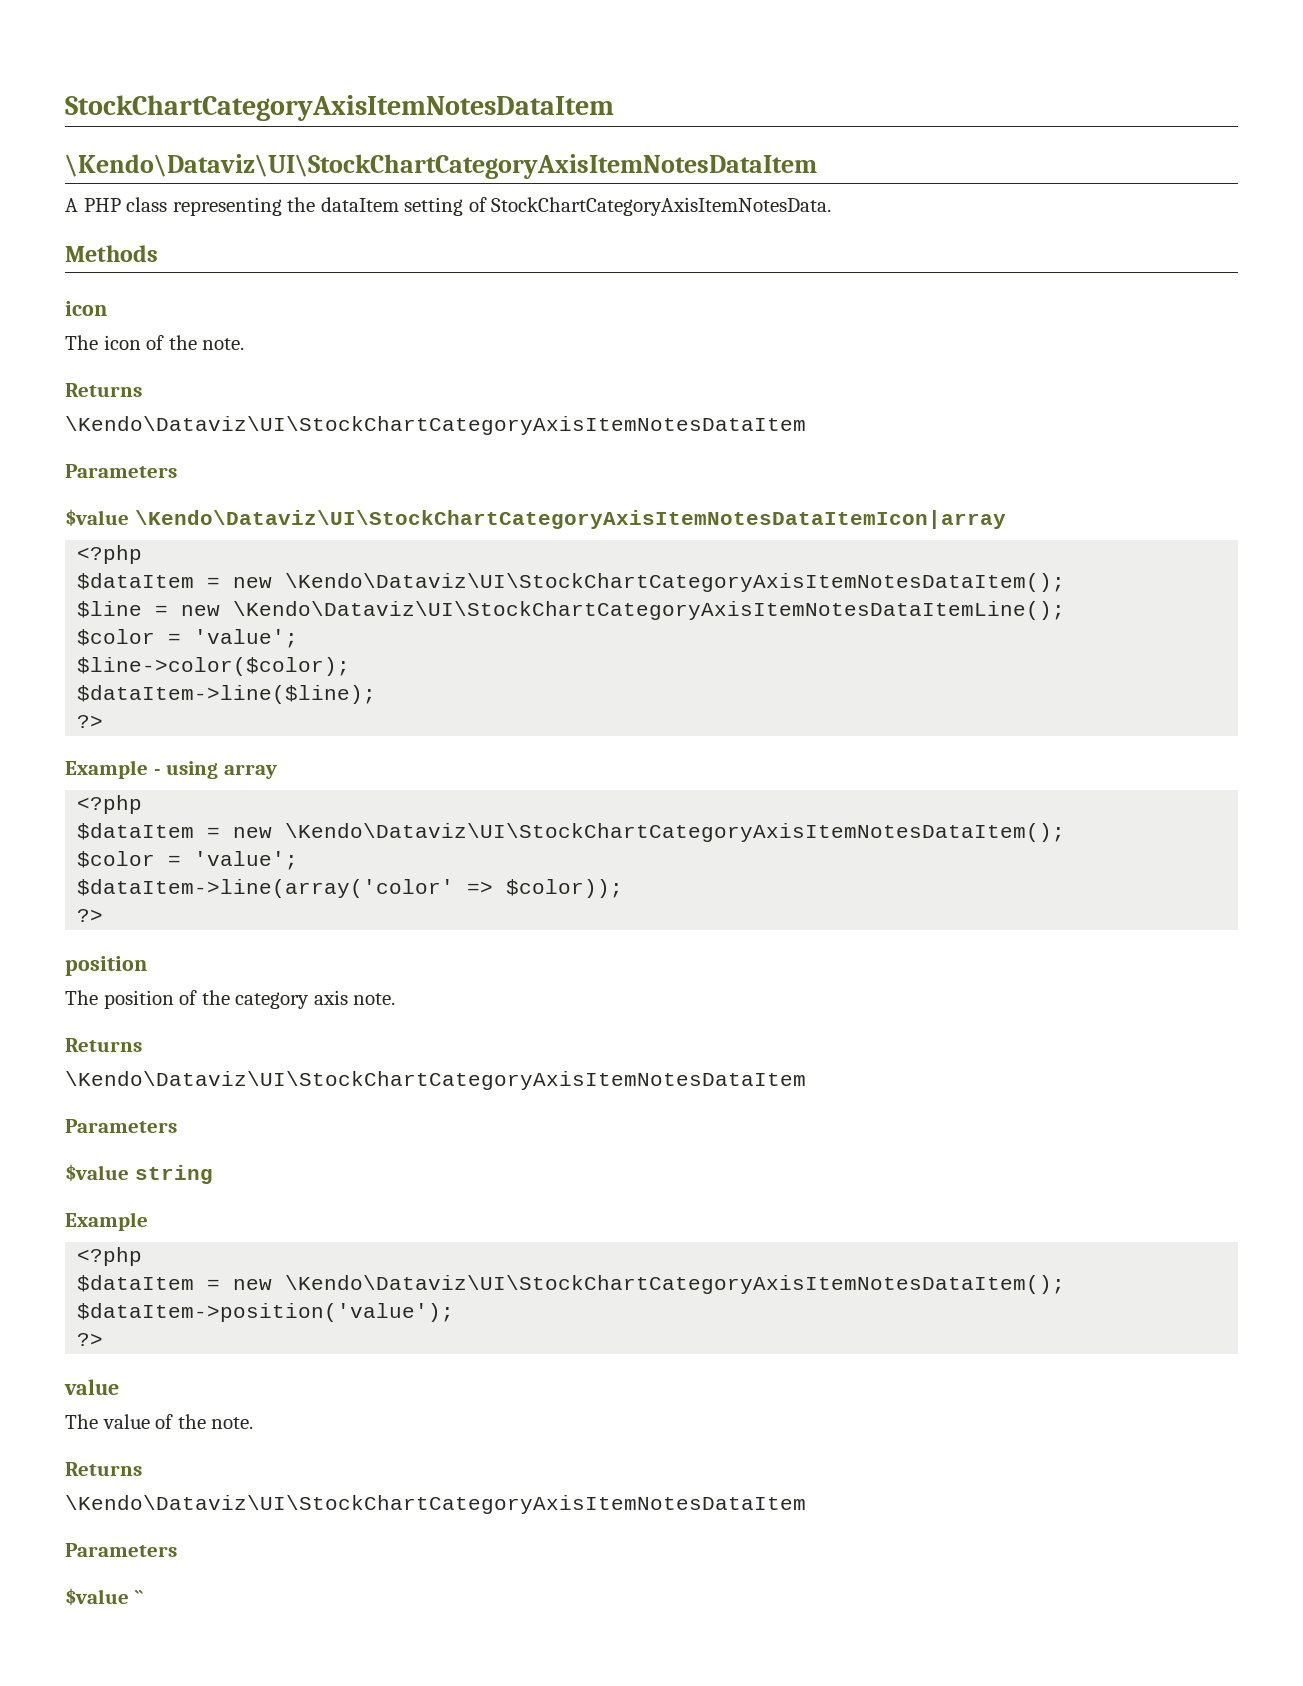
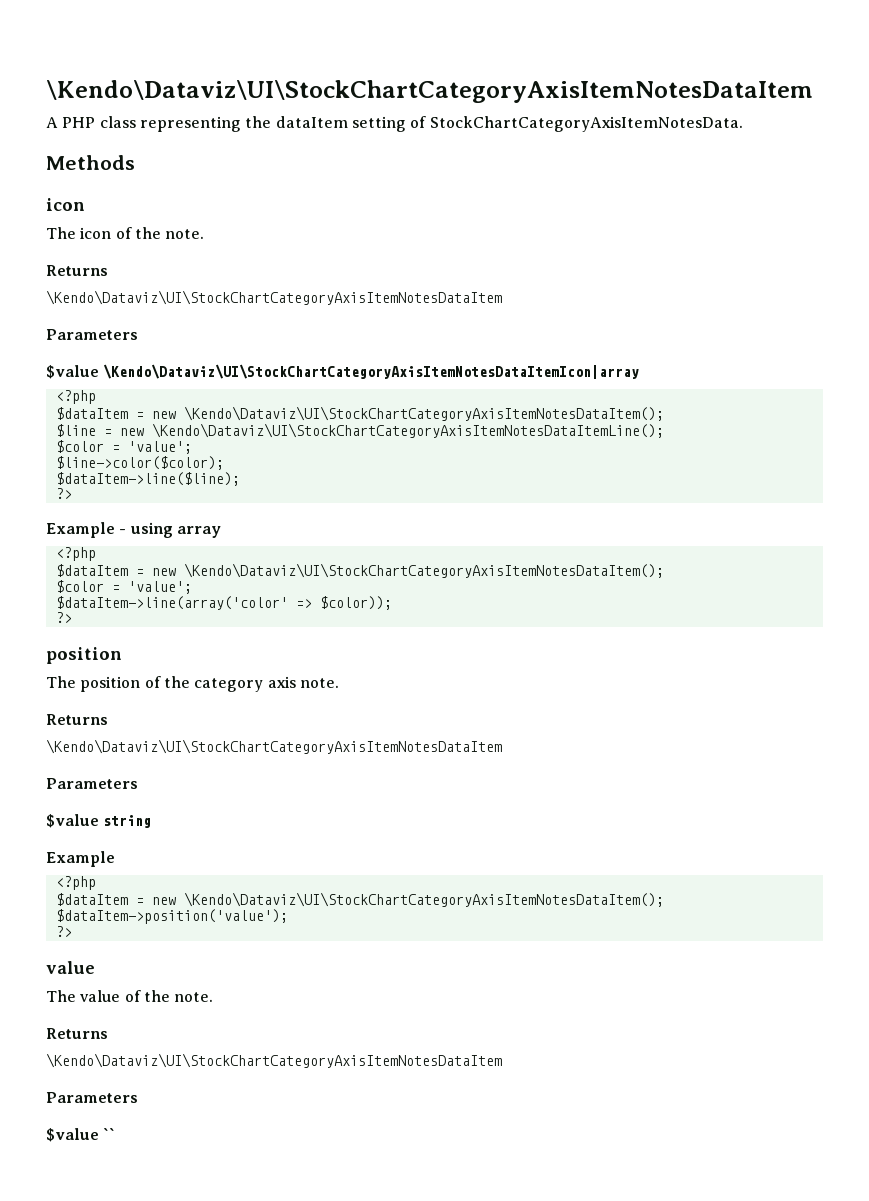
- StockChartCategoryAxisItemNotesDataItem

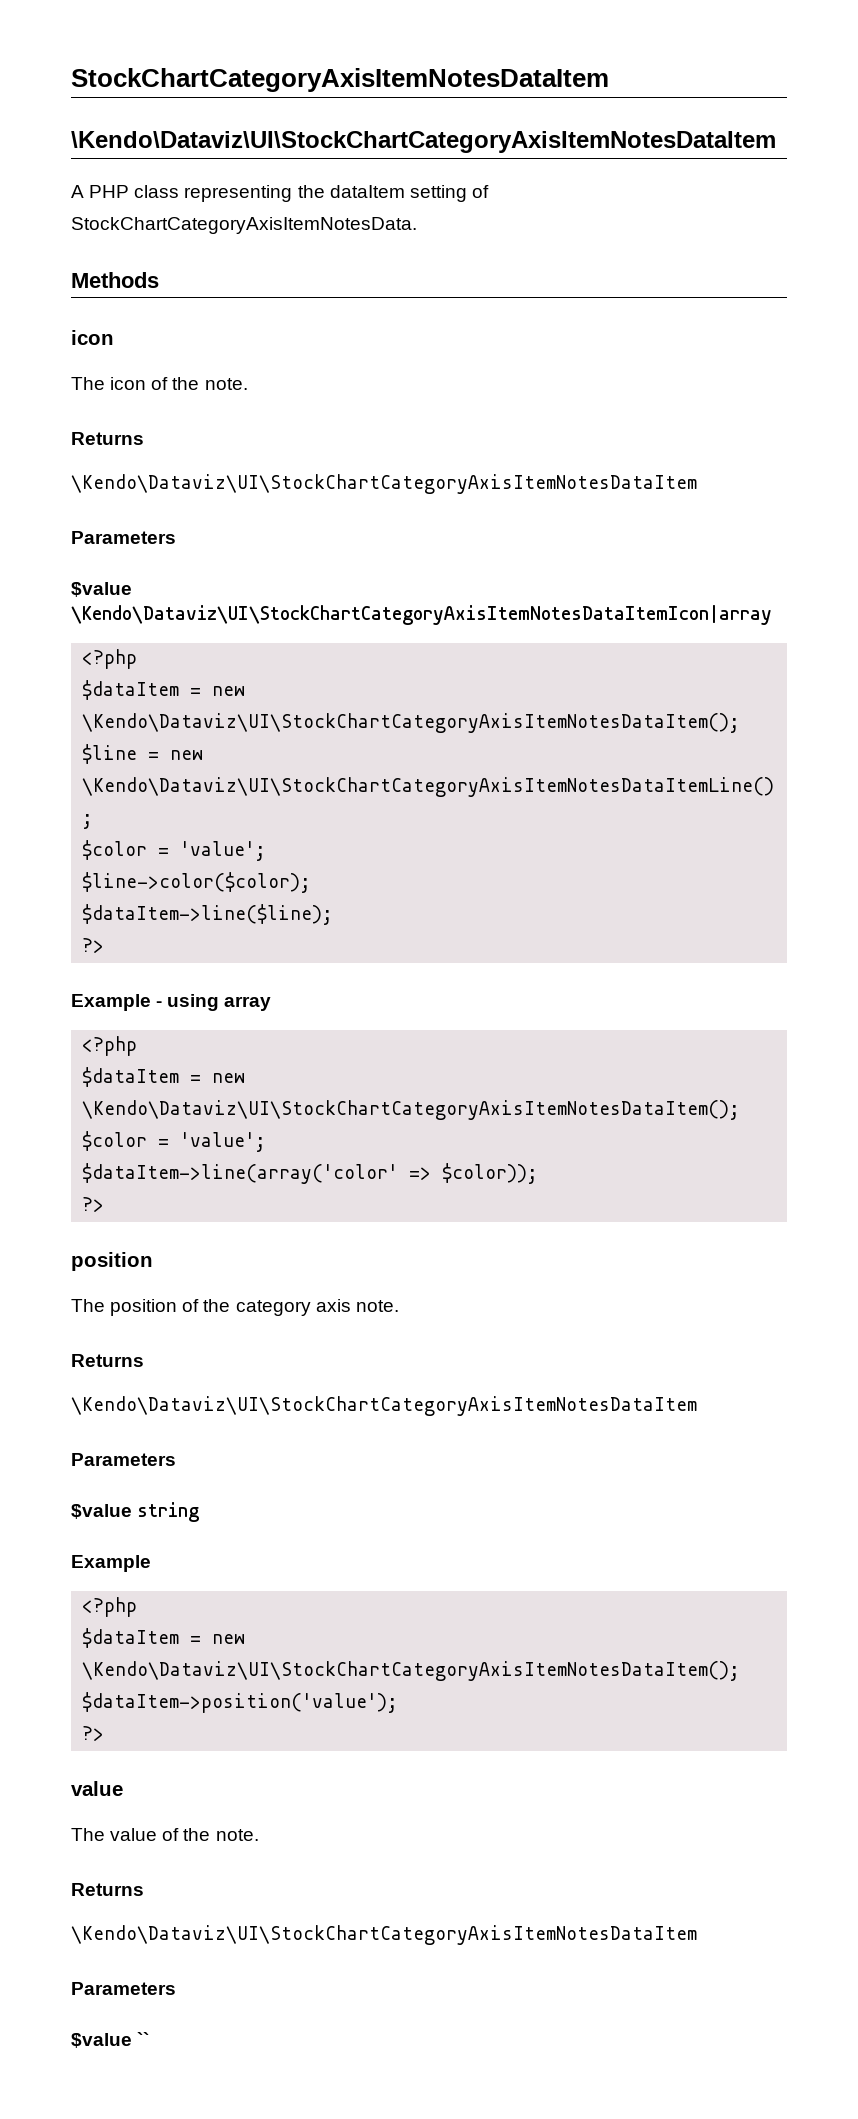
+ StockChartCategoryAxisItemNotesDataItem

